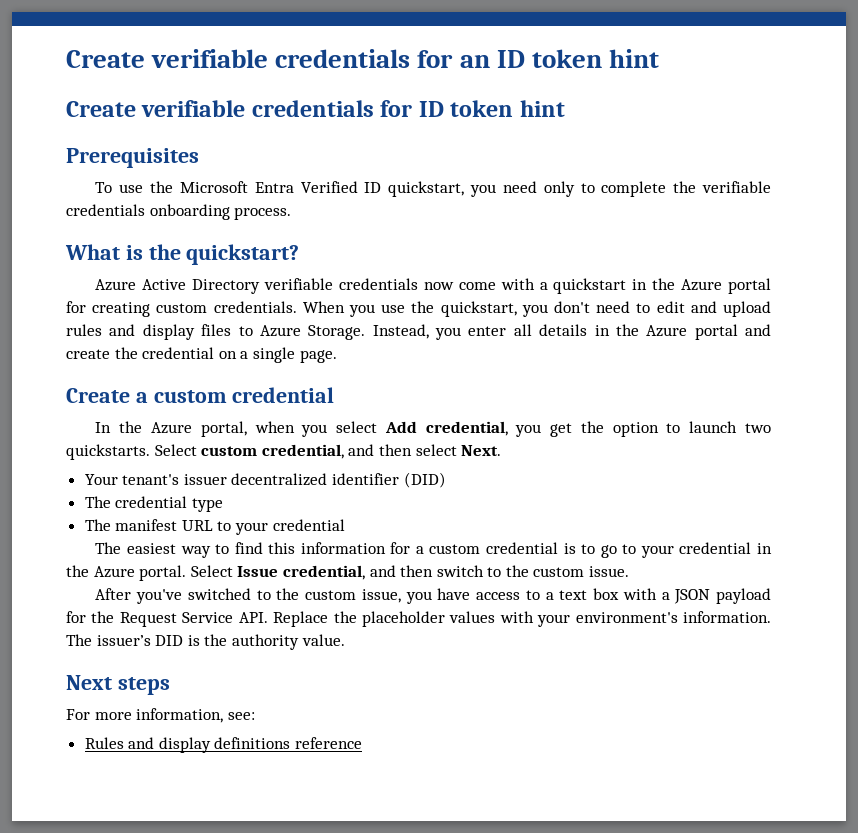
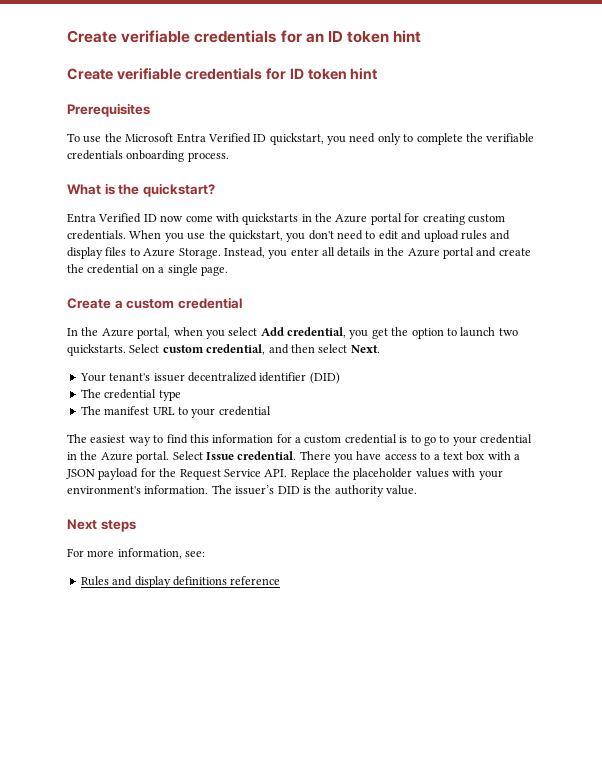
- Azure Active Directory verifiable credentials now come with a quickstart in the Azure portal for creating custom credentials.
+ Entra Verified ID now come with quickstarts in the Azure portal for creating custom credentials.
- Select Issue credential, and then switch to the custom issue.
- After you've switched to the custom issue, you have access to a text box with a JSON payload for the Request Service API. Replace the placeholder values with your environment's information.
+ Select Issue credential. There you have access to a text box with a JSON payload for the Request Service API. Replace the placeholder values with your environment's information.

